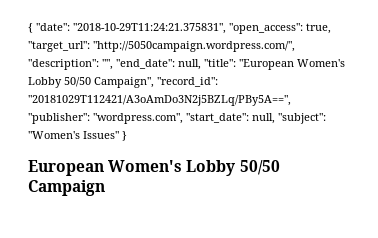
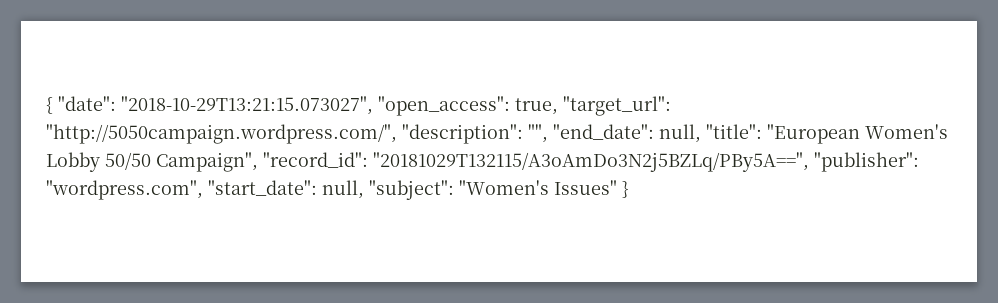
- { "date": "2018-10-29T11:24:21.375831", "open_access": true, "target_url": "http://5050campaign.wordpress.com/", "description": "", "end_date": null, "title": "European Women's Lobby 50/50 Campaign", "record_id": "20181029T112421/A3oAmDo3N2j5BZLq/PBy5A==", "publisher": "wordpress.com", "start_date": null, "subject": "Women's Issues" }
+ { "date": "2018-10-29T13:21:15.073027", "open_access": true, "target_url": "http://5050campaign.wordpress.com/", "description": "", "end_date": null, "title": "European Women's Lobby 50/50 Campaign", "record_id": "20181029T132115/A3oAmDo3N2j5BZLq/PBy5A==", "publisher": "wordpress.com", "start_date": null, "subject": "Women's Issues" }
- European Women's Lobby 50/50 Campaign

